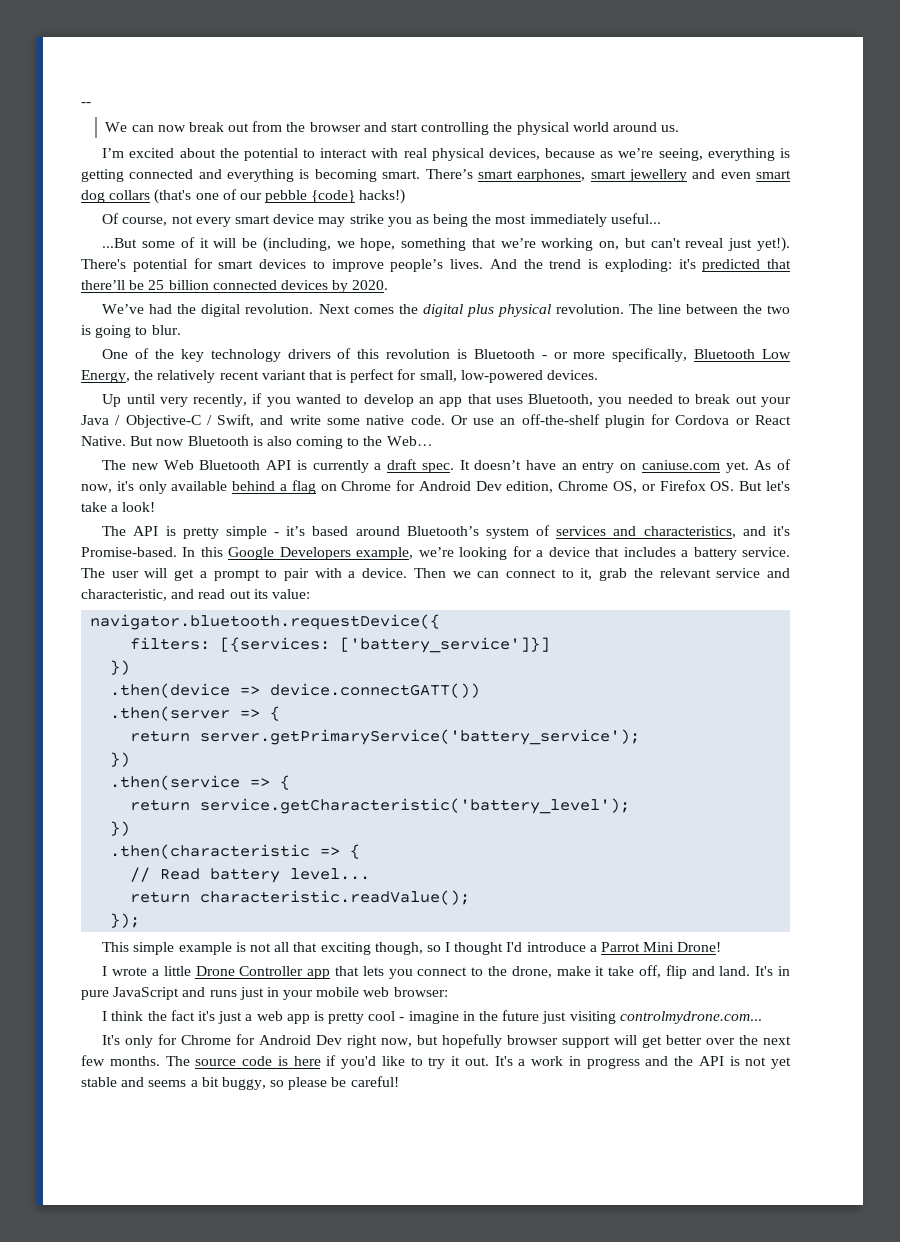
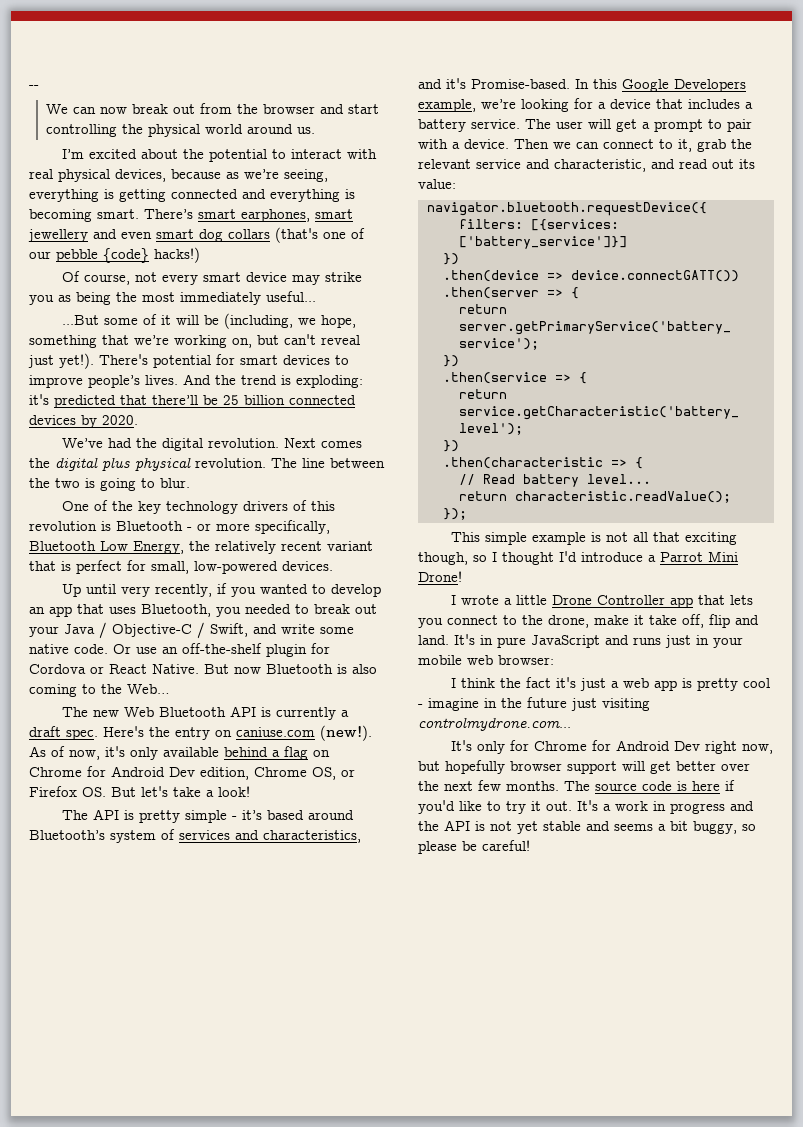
- It doesn’t have an entry on caniuse.com yet.
+ Here's the entry on caniuse.com (new!).

